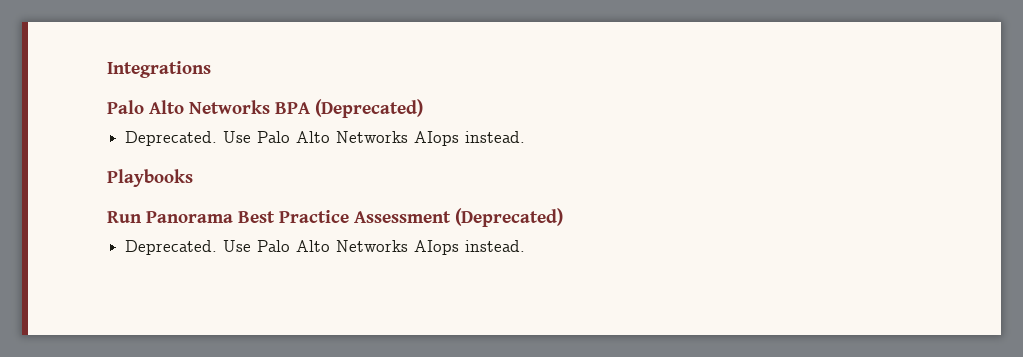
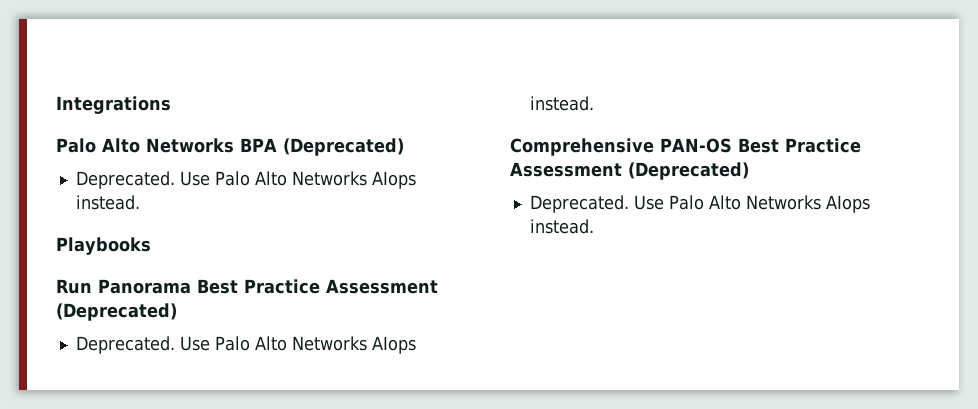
+ Comprehensive PAN-OS Best Practice Assessment (Deprecated)
+ Deprecated. Use Palo Alto Networks AIops instead.

